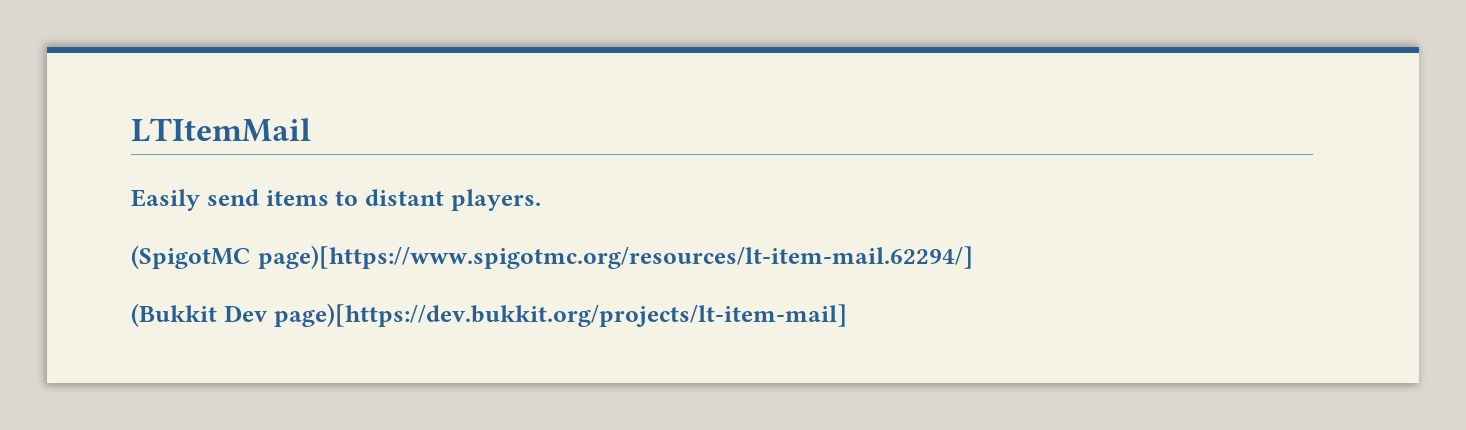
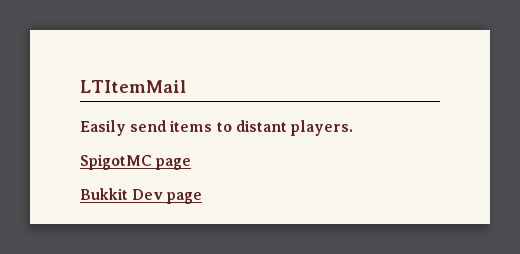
- (SpigotMC page)[https://www.spigotmc.org/resources/lt-item-mail.62294/]
- (Bukkit Dev page)[https://dev.bukkit.org/projects/lt-item-mail]
+ SpigotMC page
+ Bukkit Dev page

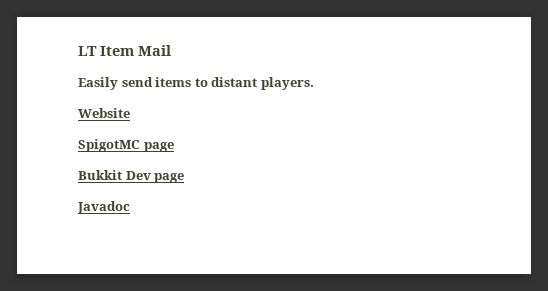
- LTItemMail
+ LT Item Mail
+ Website
+ Javadoc

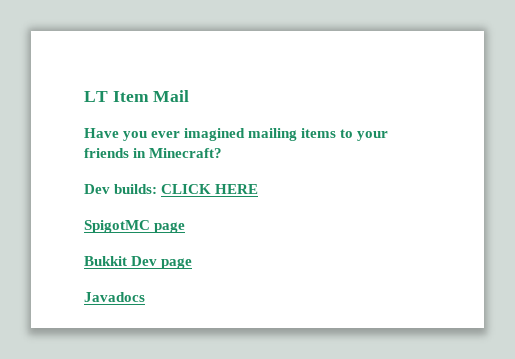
- Easily send items to distant players.
- Website
+ Have you ever imagined mailing items to your friends in Minecraft?
+ Dev builds: CLICK HERE
- Javadoc
+ Javadocs

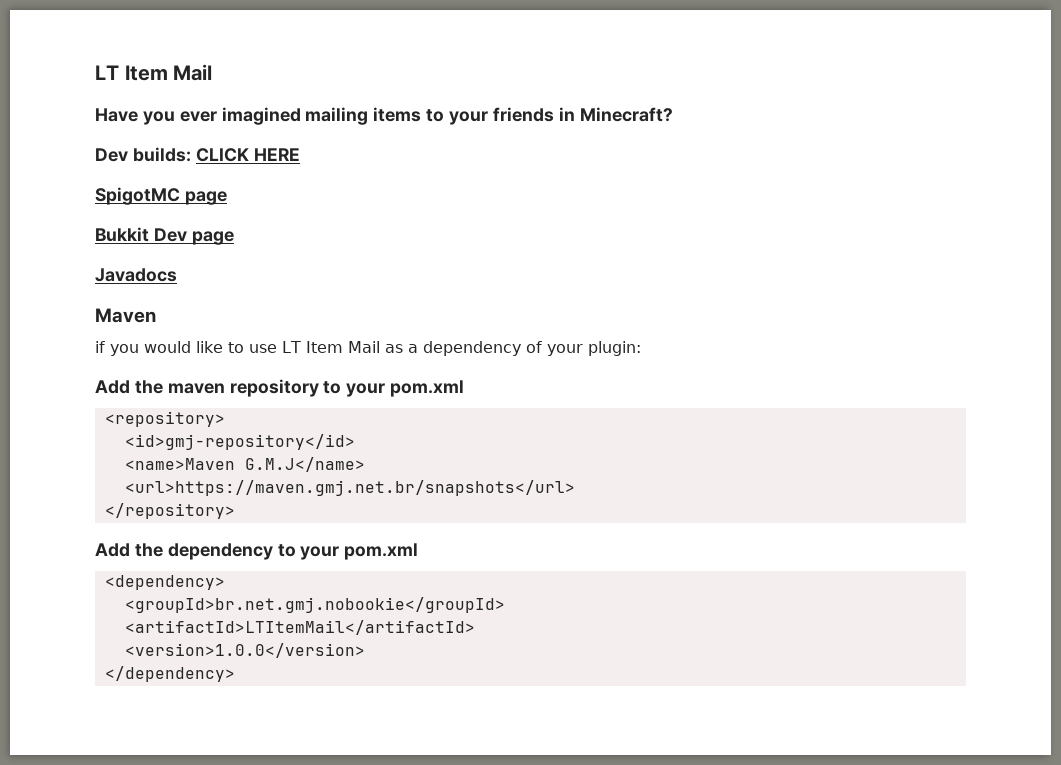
+ Maven
+ if you would like to use LT Item Mail as a dependency of your plugin:
+ Add the maven repository to your pom.xml
+ <repository>
+ <id>gmj-repository</id>
+ <name>Maven G.M.J</name>
+ <url>https://maven.gmj.net.br/snapshots</url>
+ </repository>
+ Add the dependency to your pom.xml
+ <dependency>
+ <groupId>br.net.gmj.nobookie</groupId>
+ <artifactId>LTItemMail</artifactId>
+ <version>1.0.0</version>
+ </dependency>

